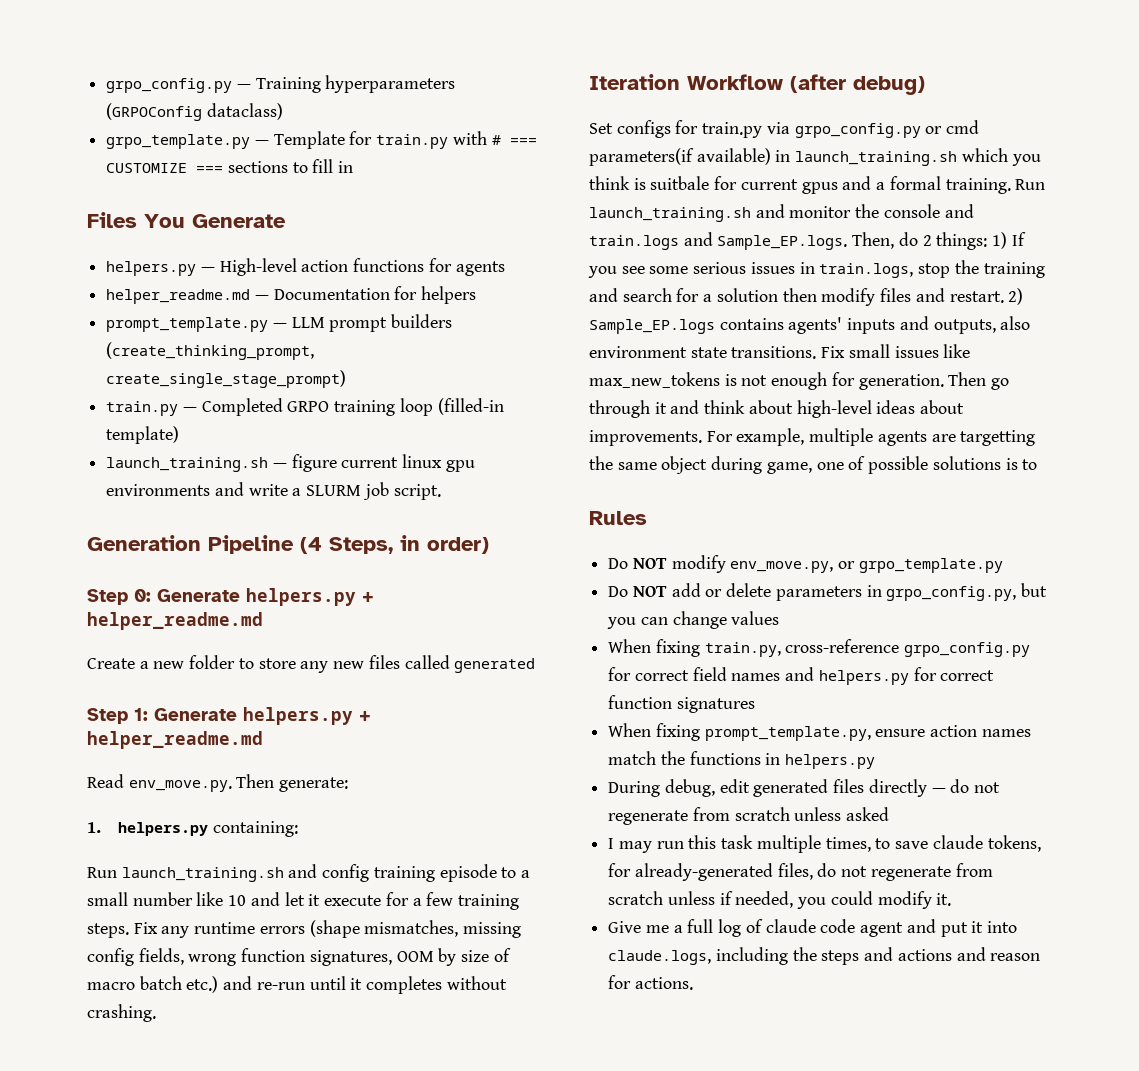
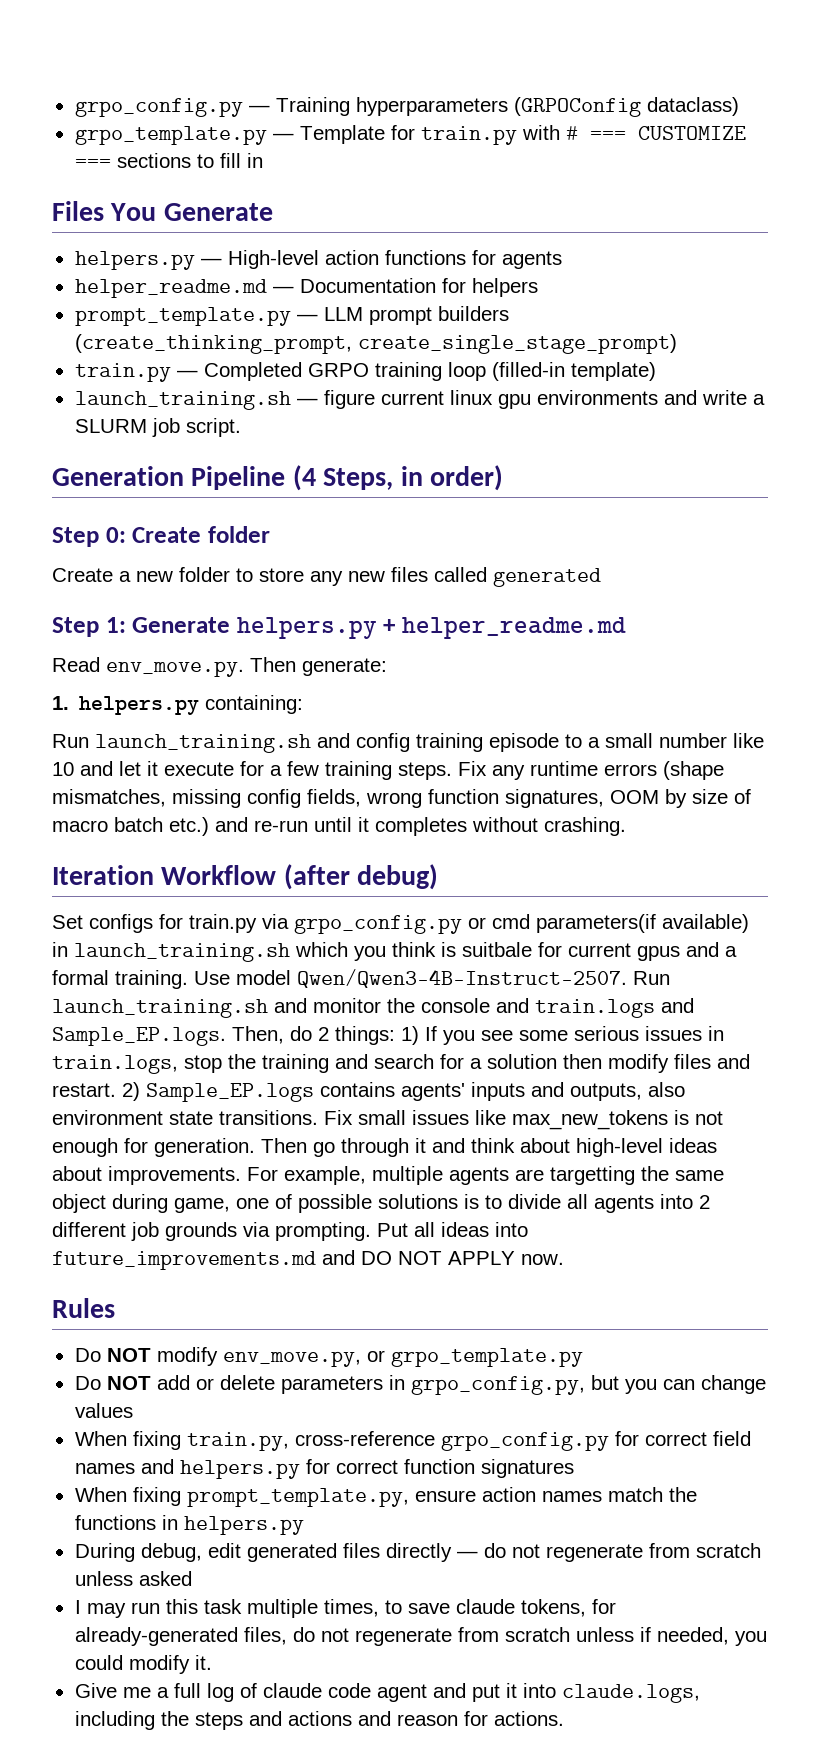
- Step 0: Generate helpers.py + helper_readme.md
+ Step 0: Create folder
+ Use model Qwen/Qwen3-4B-Instruct-2507.
- For example, multiple agents are targetting the same object during game, one of possible solutions is to
+ For example, multiple agents are targetting the same object during game, one of possible solutions is to divide all agents into 2 different job grounds via prompting. Put all ideas into future_improvements.md and DO NOT APPLY now.

